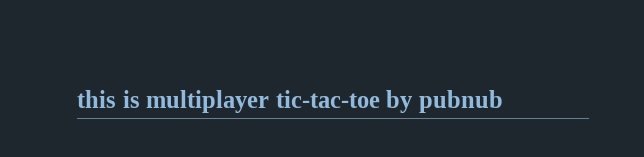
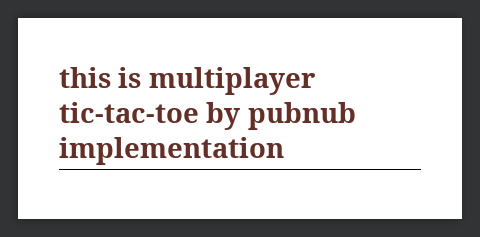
- this is multiplayer tic-tac-toe by pubnub
+ this is multiplayer tic-tac-toe by pubnub implementation

